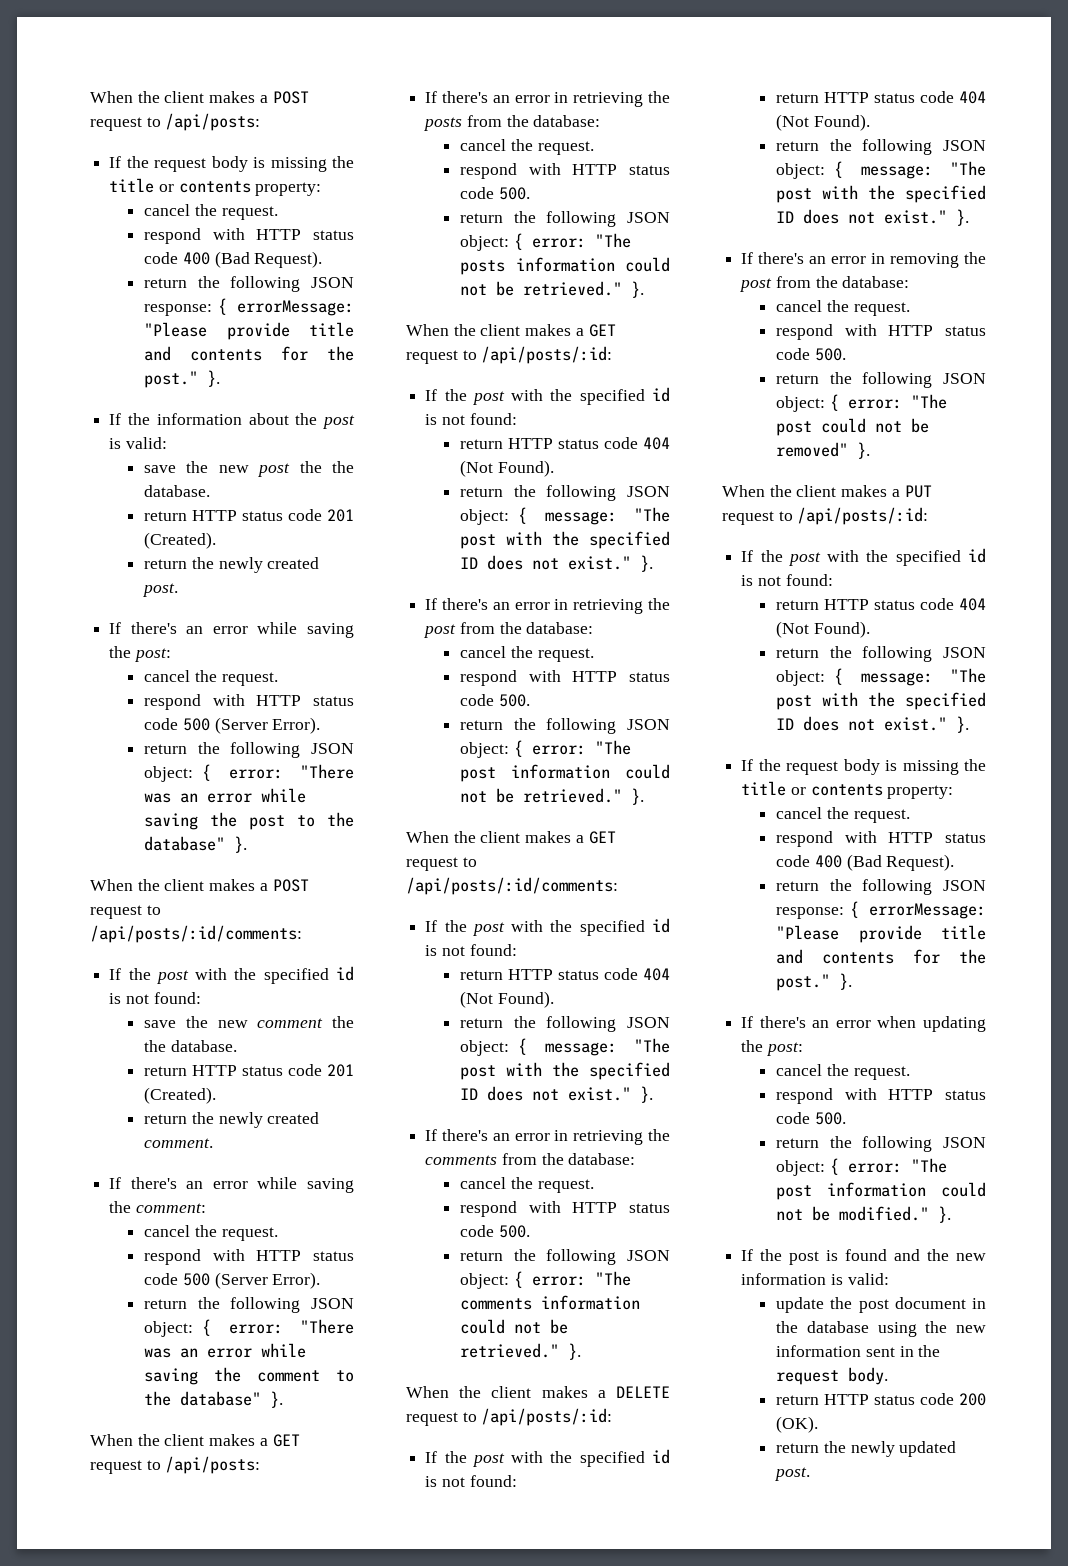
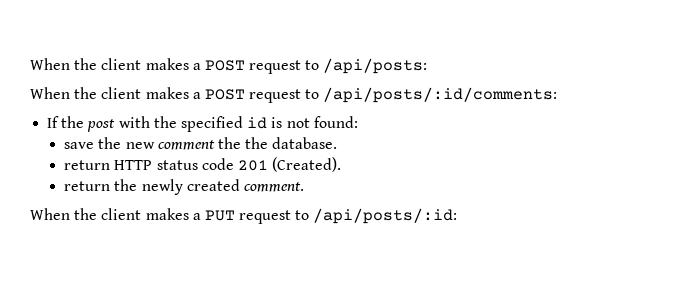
  When the client makes a POST request to /api/posts:
- If the request body is missing the title or contents property:
- cancel the request.
- respond with HTTP status code 400 (Bad Request).
- return the following JSON response: { errorMessage: "Please provide title and contents for the post." }.
- If the information about the post is valid:
- save the new post the the database.
- return HTTP status code 201 (Created).
- return the newly created post.
- If there's an error while saving the post:
- cancel the request.
- respond with HTTP status code 500 (Server Error).
- return the following JSON object: { error: "There was an error while saving the post to the database" }.
- If there's an error while saving the comment:
- cancel the request.
- respond with HTTP status code 500 (Server Error).
- return the following JSON object: { error: "There was an error while saving the comment to the database" }.
- When the client makes a GET request to /api/posts:
- If there's an error in retrieving the posts from the database:
- cancel the request.
- respond with HTTP status code 500.
- return the following JSON object: { error: "The posts information could not be retrieved." }.
- When the client makes a GET request to /api/posts/:id:
- If the post with the specified id is not found:
- return HTTP status code 404 (Not Found).
- return the following JSON object: { message: "The post with the specified ID does not exist." }.
- If there's an error in retrieving the post from the database:
- cancel the request.
- respond with HTTP status code 500.
- return the following JSON object: { error: "The post information could not be retrieved." }.
- When the client makes a GET request to /api/posts/:id/comments:
- If the post with the specified id is not found:
- return HTTP status code 404 (Not Found).
- return the following JSON object: { message: "The post with the specified ID does not exist." }.
- If there's an error in retrieving the comments from the database:
- cancel the request.
- respond with HTTP status code 500.
- return the following JSON object: { error: "The comments information could not be retrieved." }.
- When the client makes a DELETE request to /api/posts/:id:
- If the post with the specified id is not found:
- return HTTP status code 404 (Not Found).
- return the following JSON object: { message: "The post with the specified ID does not exist." }.
- If there's an error in removing the post from the database:
- cancel the request.
- respond with HTTP status code 500.
- return the following JSON object: { error: "The post could not be removed" }.
  When the client makes a PUT request to /api/posts/:id:
- If the post with the specified id is not found:
- return HTTP status code 404 (Not Found).
- return the following JSON object: { message: "The post with the specified ID does not exist." }.
- If the request body is missing the title or contents property:
- cancel the request.
- respond with HTTP status code 400 (Bad Request).
- return the following JSON response: { errorMessage: "Please provide title and contents for the post." }.
- If there's an error when updating the post:
- cancel the request.
- respond with HTTP status code 500.
- return the following JSON object: { error: "The post information could not be modified." }.
- If the post is found and the new information is valid:
- update the post document in the database using the new information sent in the request body.
- return HTTP status code 200 (OK).
- return the newly updated post.

